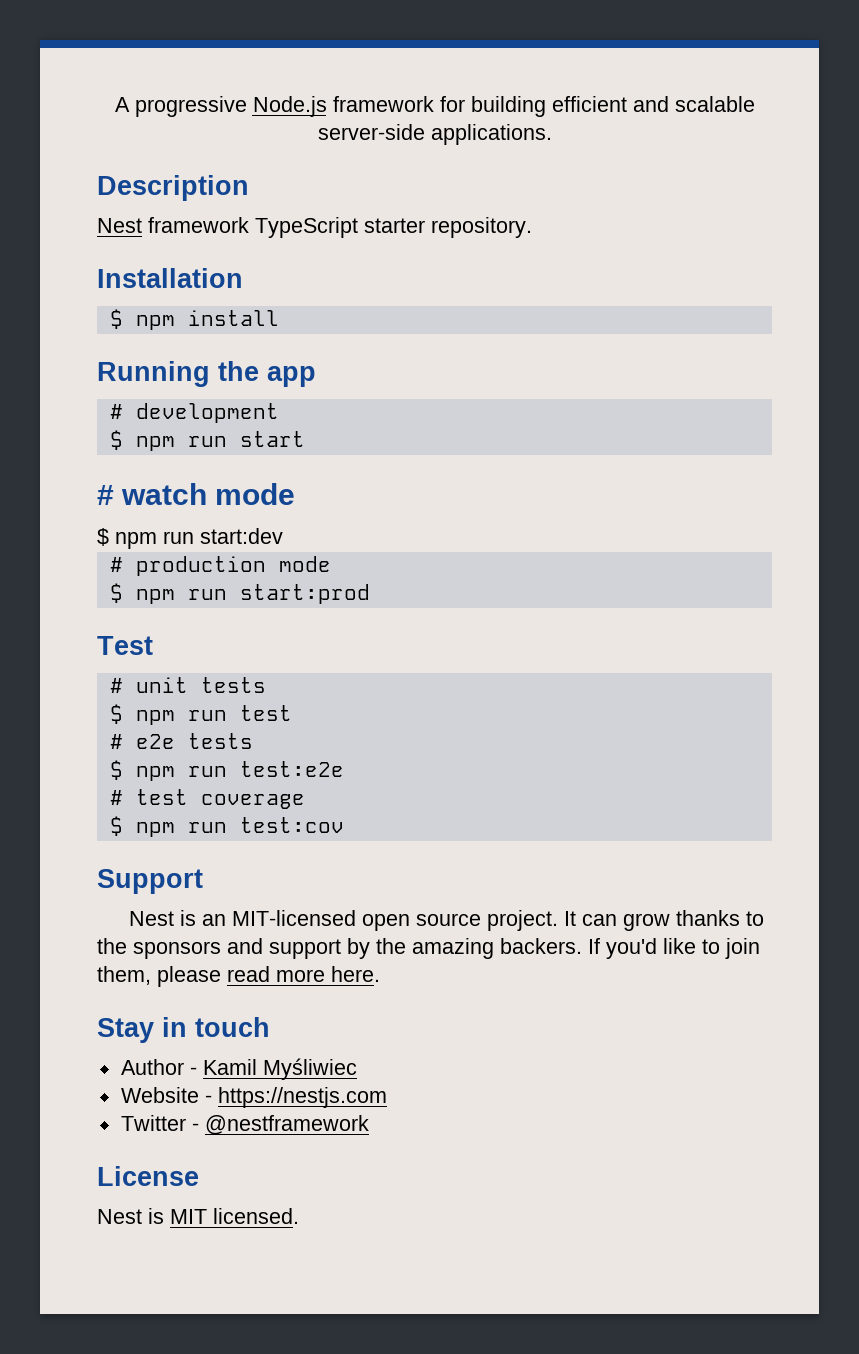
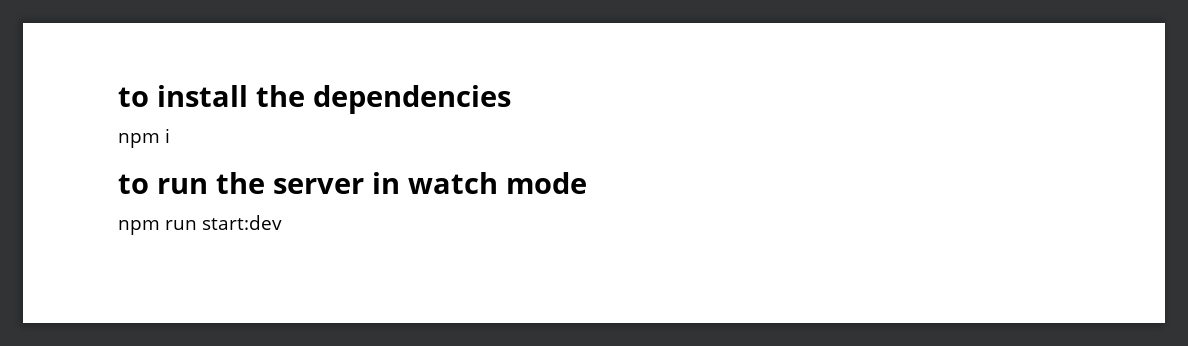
- A progressive Node.js framework for building efficient and scalable server-side applications.
- Description
- Nest framework TypeScript starter repository.
- Installation
- $ npm install
- Running the app
- # development
- $ npm run start
- # watch mode
+ to install the dependencies
+ npm i
+ to run the server in watch mode
- $ npm run start:dev
+ npm run start:dev
- # production mode
- $ npm run start:prod
- Test
- # unit tests
- $ npm run test
- # e2e tests
- $ npm run test:e2e
- # test coverage
- $ npm run test:cov
- Support
- Nest is an MIT-licensed open source project. It can grow thanks to the sponsors and support by the amazing backers. If you'd like to join them, please read more here.
- Stay in touch
- Author - Kamil Myśliwiec
- Website - https://nestjs.com
- Twitter - @nestframework
- License
- Nest is MIT licensed.

